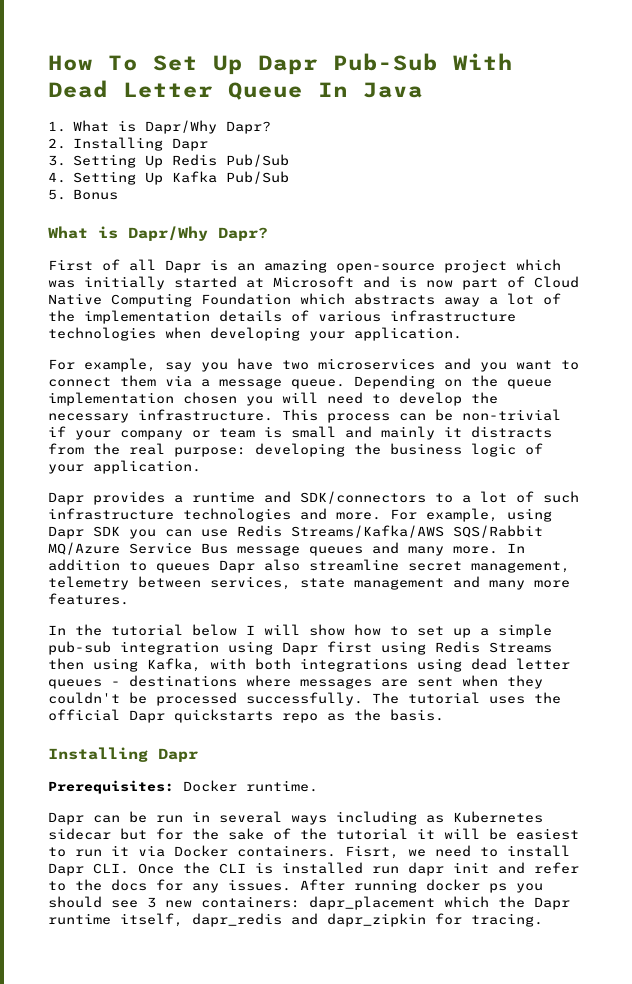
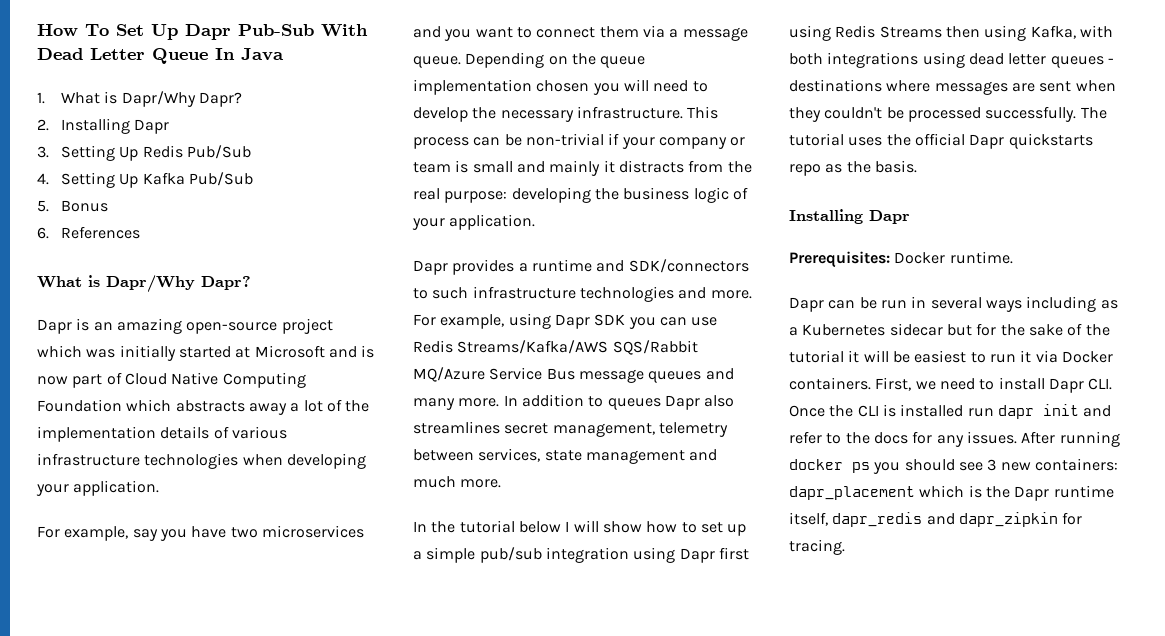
  5. Bonus
+ 6. References
  What is Dapr/Why Dapr?
- First of all Dapr is an amazing open-source project which was initially started at Microsoft and is now part of Cloud Native Computing Foundation which abstracts away a lot of the implementation details of various infrastructure technologies when developing your application.
+ Dapr is an amazing open-source project which was initially started at Microsoft and is now part of Cloud Native Computing Foundation which abstracts away a lot of the implementation details of various infrastructure technologies when developing your application.
- Dapr provides a runtime and SDK/connectors to a lot of such infrastructure technologies and more.
+ Dapr provides a runtime and SDK/connectors to such infrastructure technologies and more.
- In addition to queues Dapr also streamline secret management, telemetry between services, state management and many more features.
+ In addition to queues Dapr also streamlines secret management, telemetry between services, state management and much more.
- In the tutorial below I will show how to set up a simple pub-sub integration using Dapr first using Redis Streams then using Kafka, with both integrations using dead letter queues - destinations where messages are sent when they couldn't be processed successfully.
+ In the tutorial below I will show how to set up a simple pub/sub integration using Dapr first using Redis Streams then using Kafka, with both integrations using dead letter queues - destinations where messages are sent when they couldn't be processed successfully.
- Dapr can be run in several ways including as Kubernetes sidecar but for the sake of the tutorial it will be easiest to run it via Docker containers.
+ Dapr can be run in several ways including as a Kubernetes sidecar but for the sake of the tutorial it will be easiest to run it via Docker containers.
- Fisrt, we need to install Dapr CLI. Once the CLI is installed run dapr init and refer to the docs for any issues.
+ First, we need to install Dapr CLI. Once the CLI is installed run dapr init and refer to the docs for any issues.
- After running docker ps you should see 3 new containers: dapr_placement which the Dapr runtime itself, dapr_redis and dapr_zipkin for tracing.
+ After running docker ps you should see 3 new containers: dapr_placement which is the Dapr runtime itself, dapr_redis and dapr_zipkin for tracing.

